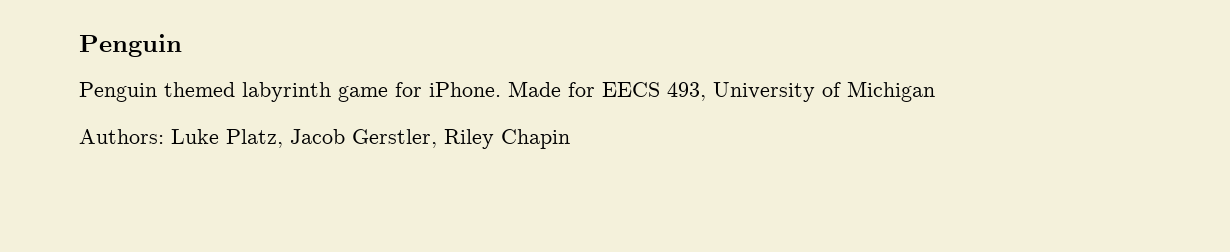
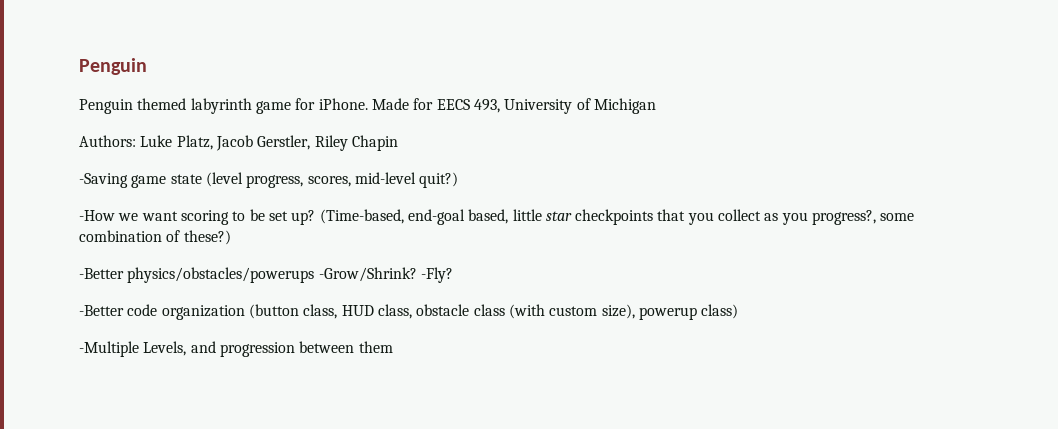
+ -Saving game state (level progress, scores, mid-level quit?)
+ -How we want scoring to be set up? (Time-based, end-goal based, little star checkpoints that you collect as you progress?, some combination of these?)
+ -Better physics/obstacles/powerups -Grow/Shrink? -Fly?
+ -Better code organization (button class, HUD class, obstacle class (with custom size), powerup class)
+ -Multiple Levels, and progression between them

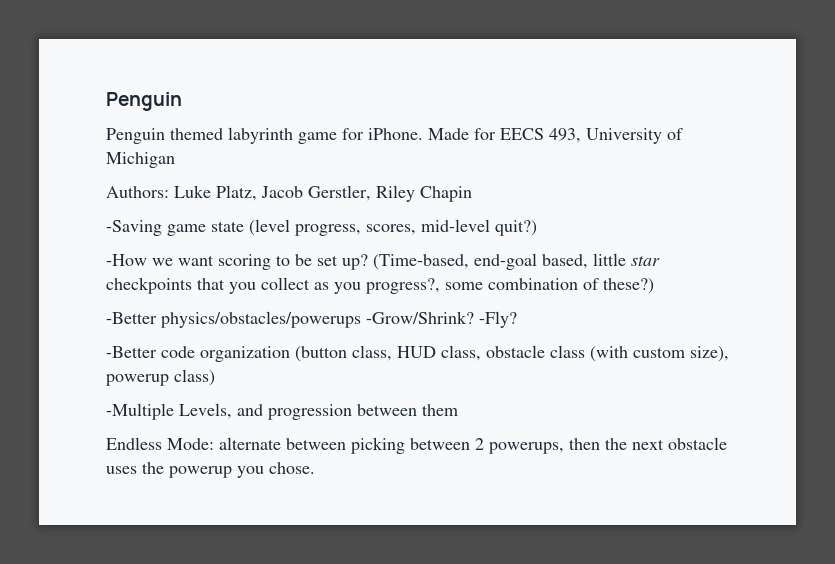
+ Endless Mode: alternate between picking between 2 powerups, then the next obstacle uses the powerup you chose.

